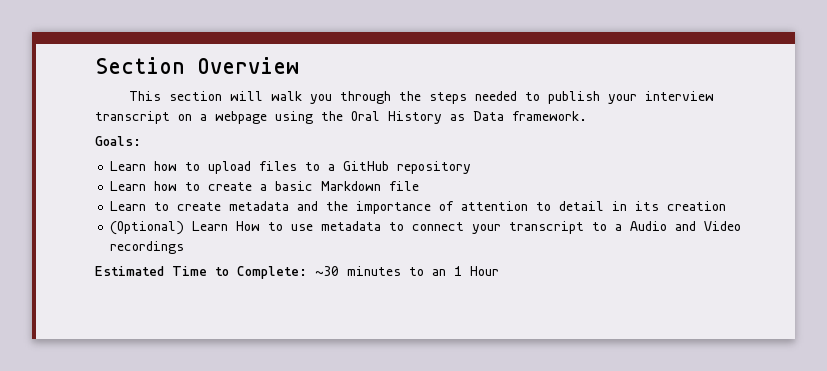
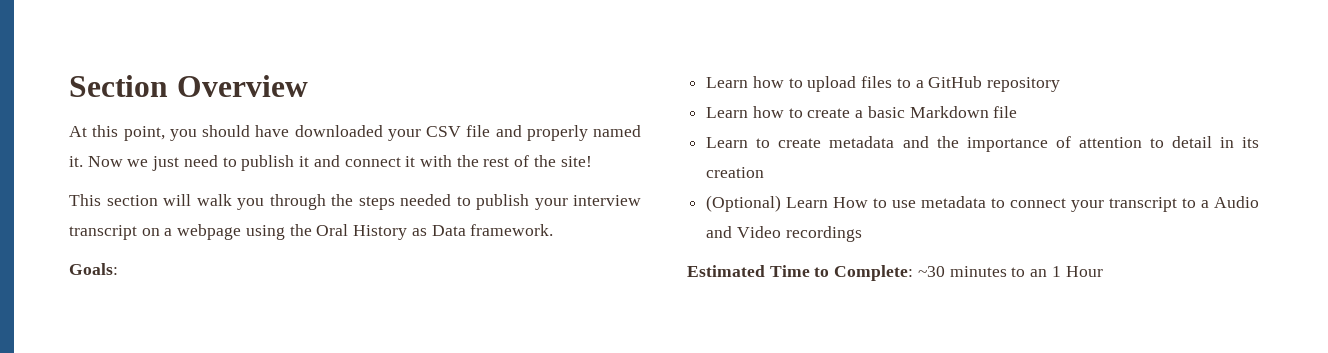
+ At this point, you should have downloaded your CSV file and properly named it. Now we just need to publish it and connect it with the rest of the site!

